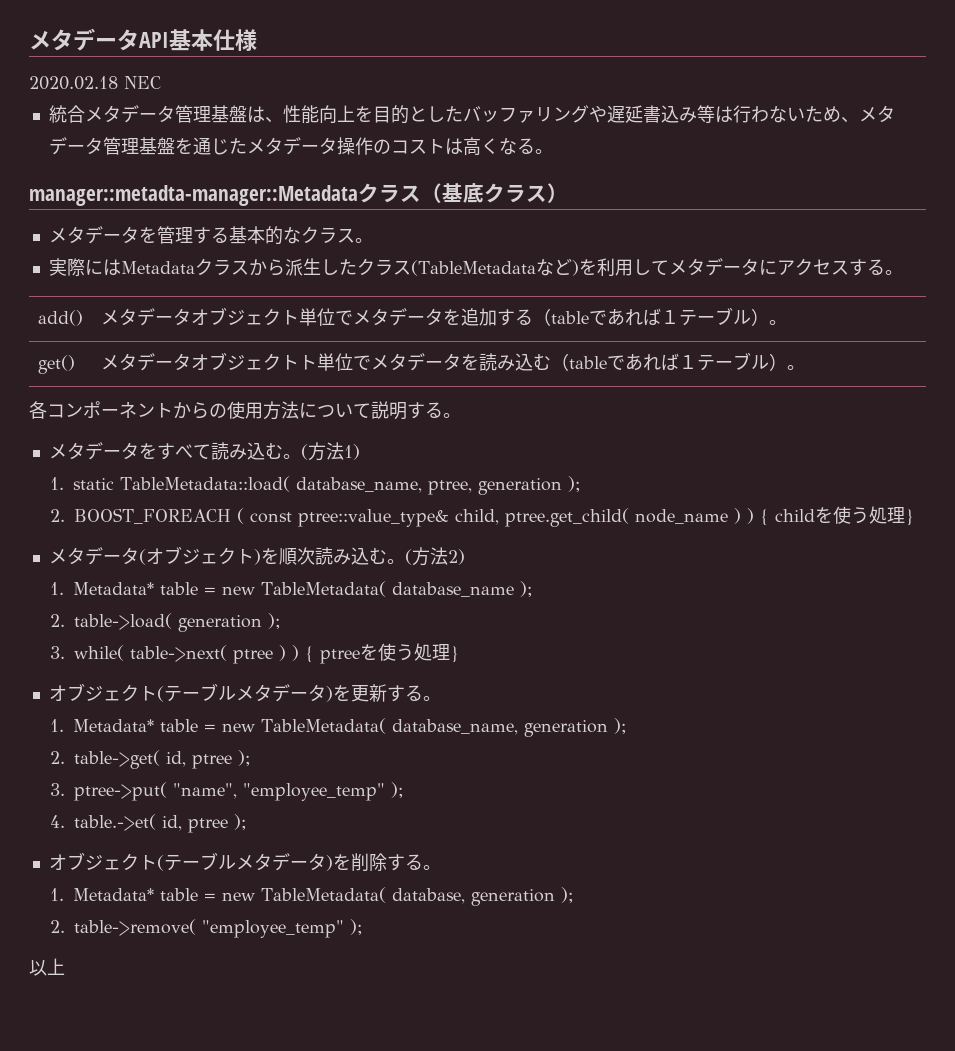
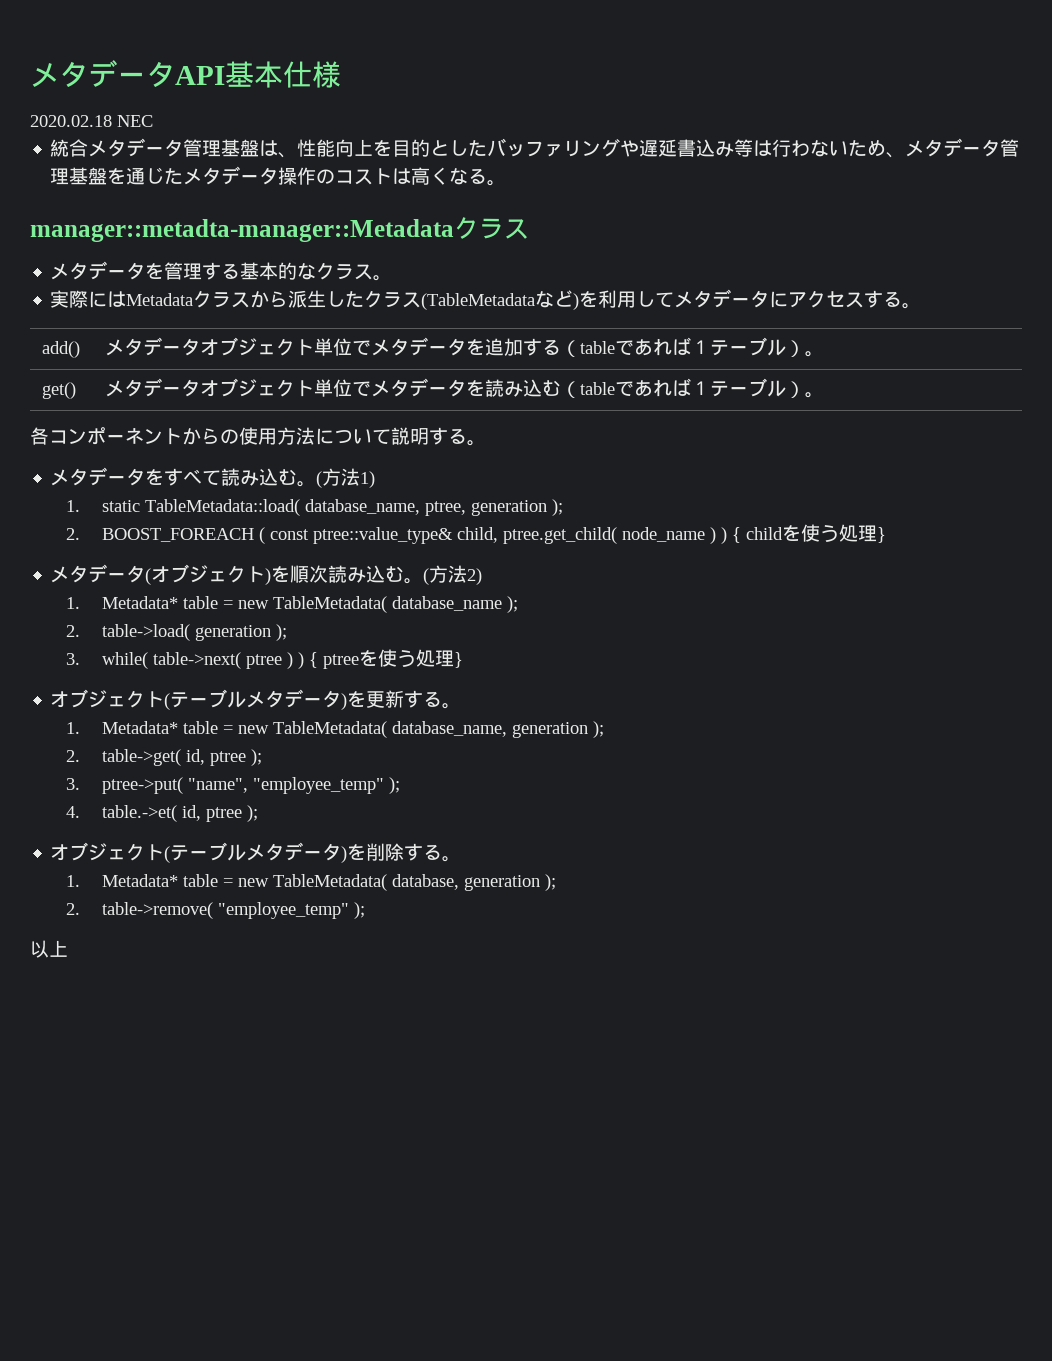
- manager::metadta-manager::Metadataクラス（基底クラス）
+ manager::metadta-manager::Metadataクラス
- get() | メタデータオブジェクトト単位でメタデータを読み込む（tableであれば１テーブル）。
+ get() | メタデータオブジェクト単位でメタデータを読み込む（tableであれば１テーブル）。

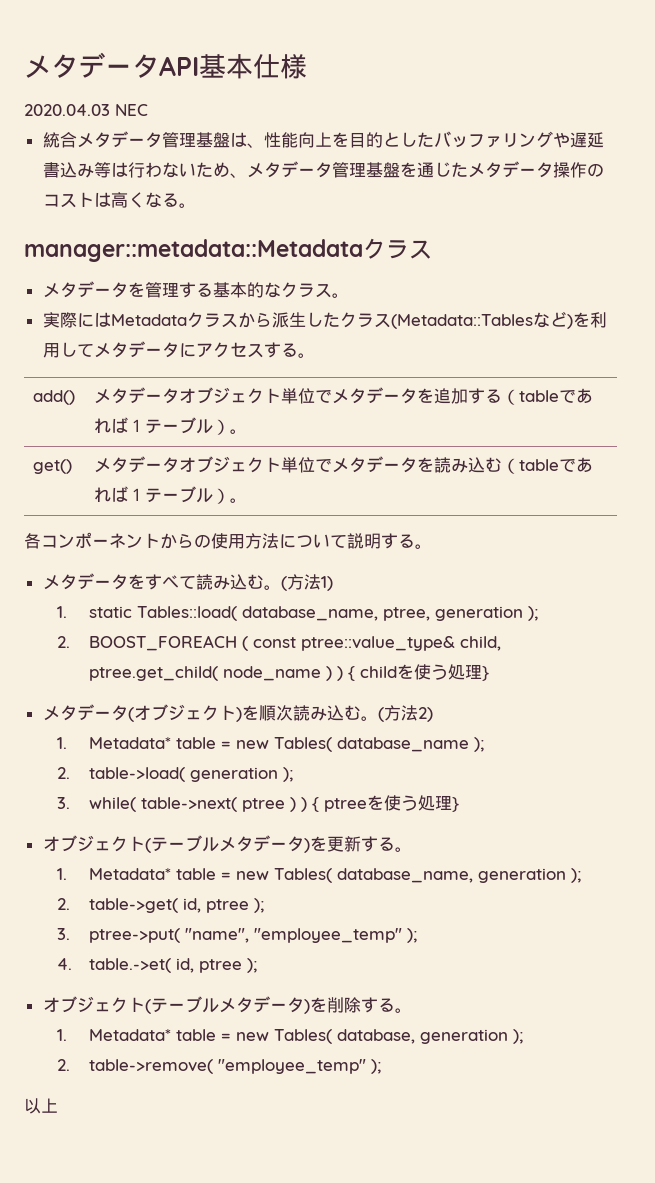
- 2020.02.18 NEC
+ 2020.04.03 NEC
- manager::metadta-manager::Metadataクラス
+ manager::metadata::Metadataクラス
- 実際にはMetadataクラスから派生したクラス(TableMetadataなど)を利用してメタデータにアクセスする。
+ 実際にはMetadataクラスから派生したクラス(Metadata::Tablesなど)を利用してメタデータにアクセスする。
- 1. static TableMetadata::load( database_name, ptree, generation );
+ 1. static Tables::load( database_name, ptree, generation );
- 1. Metadata* table = new TableMetadata( database_name );
+ 1. Metadata* table = new Tables( database_name );
- 1. Metadata* table = new TableMetadata( database_name, generation );
+ 1. Metadata* table = new Tables( database_name, generation );
- 1. Metadata* table = new TableMetadata( database, generation );
+ 1. Metadata* table = new Tables( database, generation );

